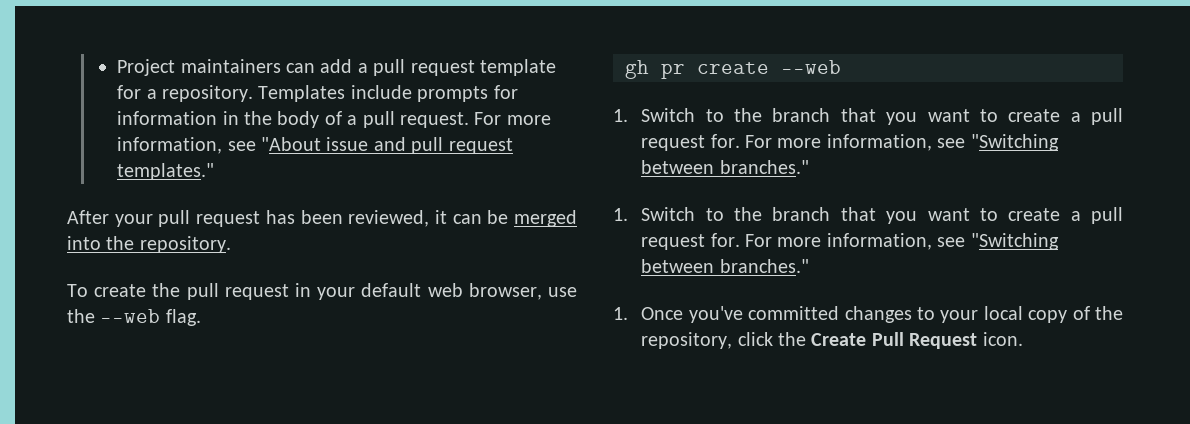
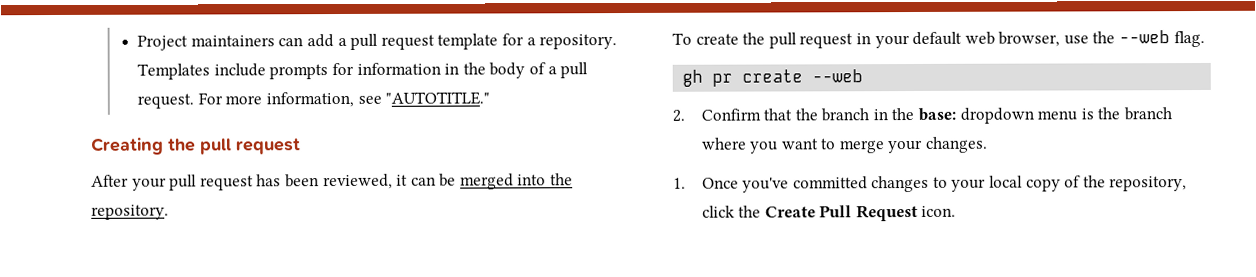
- For more information, see "About issue and pull request templates."
+ For more information, see "AUTOTITLE."
+ Creating the pull request
  gh pr create --web
- 1. Switch to the branch that you want to create a pull request for. For more information, see "Switching between branches."
- 1. Switch to the branch that you want to create a pull request for. For more information, see "Switching between branches."
+ 2. Confirm that the branch in the base: dropdown menu is the branch where you want to merge your changes.

